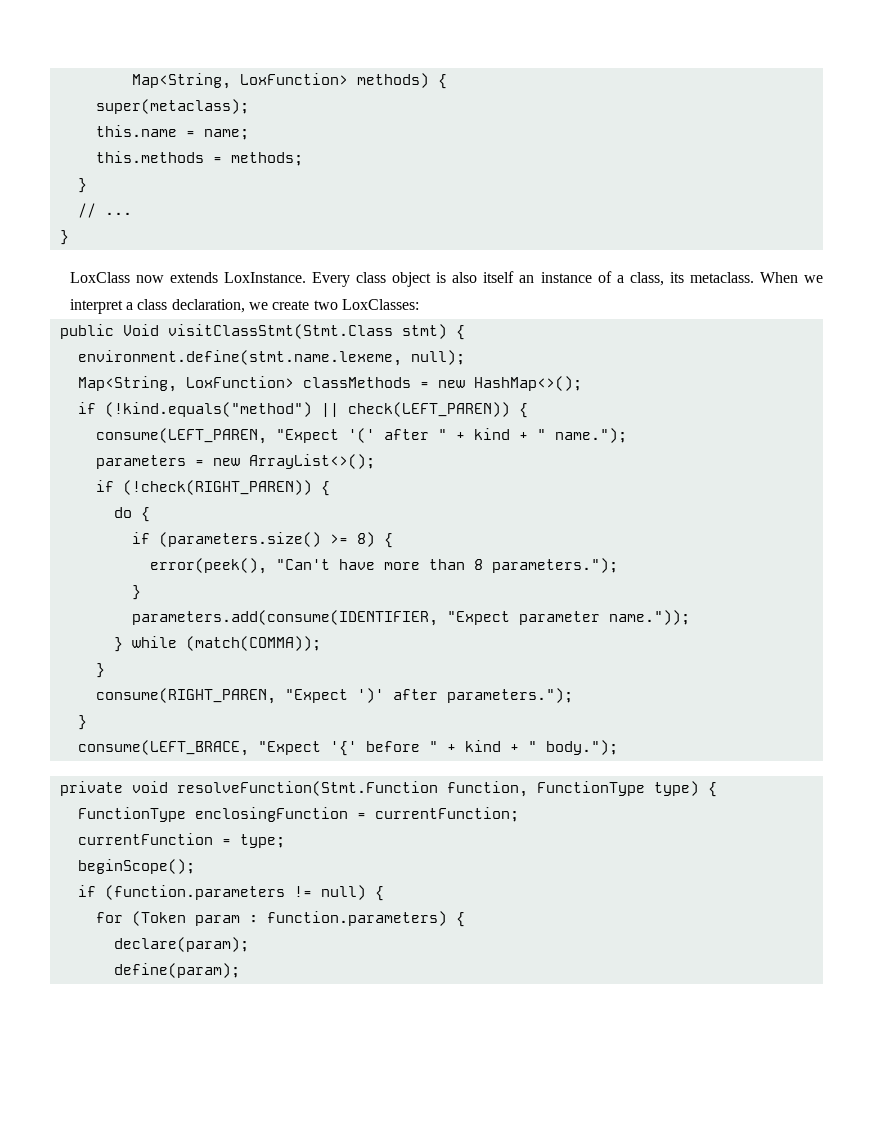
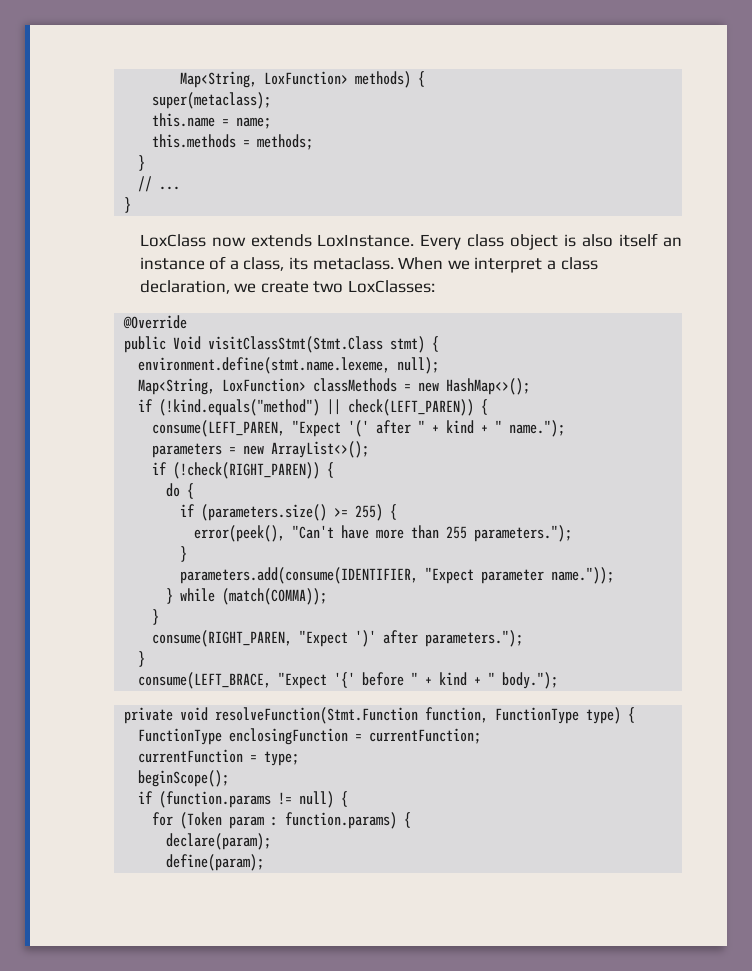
+ @Override
- if (parameters.size() >= 8) {
+ if (parameters.size() >= 255) {
- error(peek(), "Can't have more than 8 parameters.");
+ error(peek(), "Can't have more than 255 parameters.");
- if (function.parameters != null) {
+ if (function.params != null) {
- for (Token param : function.parameters) {
+ for (Token param : function.params) {

